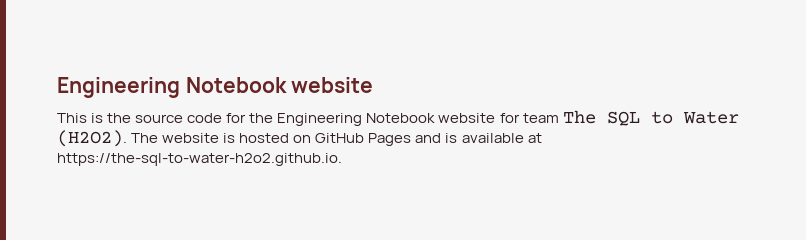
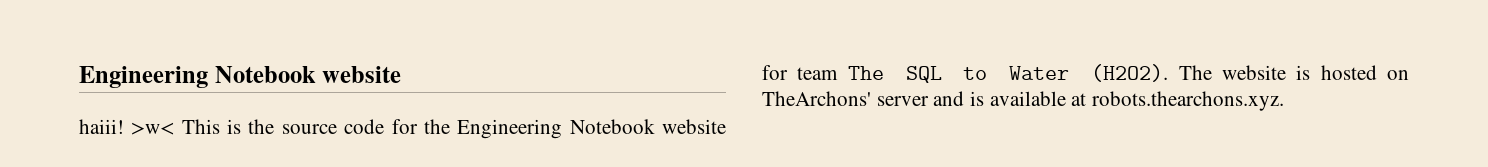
- This is the source code for the Engineering Notebook website for team The SQL to Water (H2O2).
+ haiii! >w< This is the source code for the Engineering Notebook website for team The SQL to Water (H2O2).
- The website is hosted on GitHub Pages and is available at https://the-sql-to-water-h2o2.github.io.
+ The website is hosted on TheArchons' server and is available at robots.thearchons.xyz.

